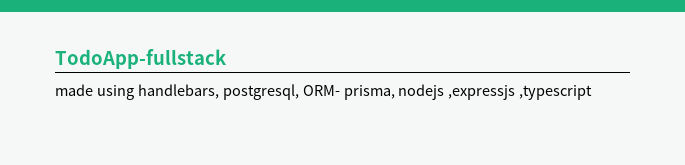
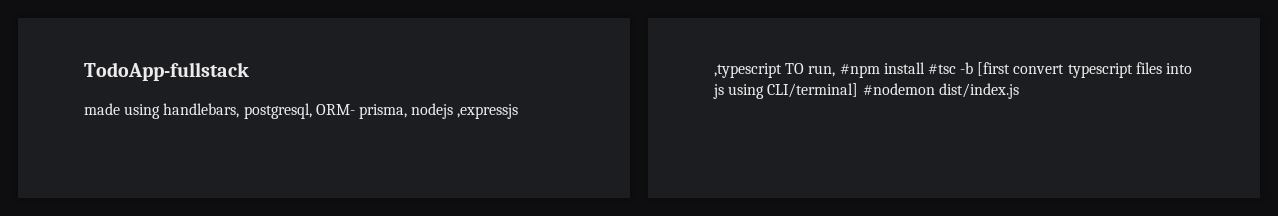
- made using handlebars, postgresql, ORM- prisma, nodejs ,expressjs ,typescript
+ made using handlebars, postgresql, ORM- prisma, nodejs ,expressjs ,typescript TO run, #npm install #tsc -b [first convert typescript files into js using CLI/terminal] #nodemon dist/index.js

